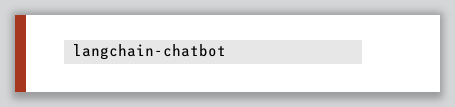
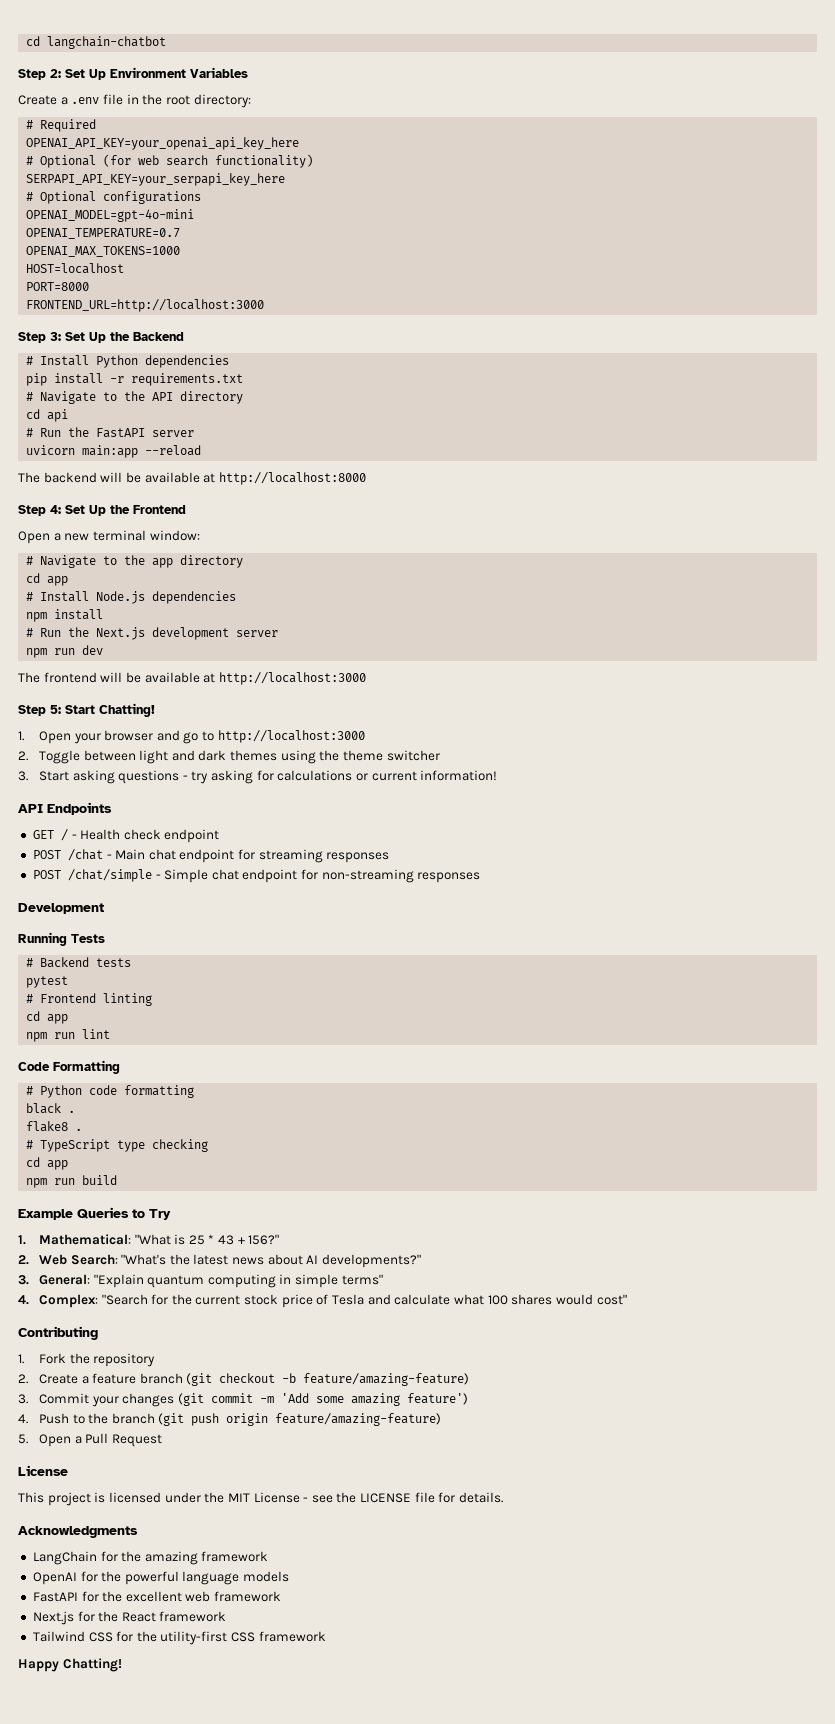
- langchain-chatbot
+ cd langchain-chatbot
+ Step 2: Set Up Environment Variables
+ Create a .env file in the root directory:
+ # Required
+ OPENAI_API_KEY=your_openai_api_key_here
+ # Optional (for web search functionality)
+ SERPAPI_API_KEY=your_serpapi_key_here
+ # Optional configurations
+ OPENAI_MODEL=gpt-4o-mini
+ OPENAI_TEMPERATURE=0.7
+ OPENAI_MAX_TOKENS=1000
+ HOST=localhost
+ PORT=8000
+ FRONTEND_URL=http://localhost:3000
+ Step 3: Set Up the Backend
+ # Install Python dependencies
+ pip install -r requirements.txt
+ # Navigate to the API directory
+ cd api
+ # Run the FastAPI server
+ uvicorn main:app --reload
+ The backend will be available at http://localhost:8000
+ Step 4: Set Up the Frontend
+ Open a new terminal window:
+ # Navigate to the app directory
+ cd app
+ # Install Node.js dependencies
+ npm install
+ # Run the Next.js development server
+ npm run dev
+ The frontend will be available at http://localhost:3000
+ Step 5: Start Chatting!
+ 1. Open your browser and go to http://localhost:3000
+ 2. Toggle between light and dark themes using the theme switcher
+ 3. Start asking questions - try asking for calculations or current information!
+ API Endpoints
+ GET / - Health check endpoint
+ POST /chat - Main chat endpoint for streaming responses
+ POST /chat/simple - Simple chat endpoint for non-streaming responses
+ Development
+ Running Tests
+ # Backend tests
+ pytest
+ # Frontend linting
+ cd app
+ npm run lint
+ Code Formatting
+ # Python code formatting
+ black .
+ flake8 .
+ # TypeScript type checking
+ cd app
+ npm run build
+ Example Queries to Try
+ 1. Mathematical: "What is 25 * 43 + 156?"
+ 2. Web Search: "What's the latest news about AI developments?"
+ 3. General: "Explain quantum computing in simple terms"
+ 4. Complex: "Search for the current stock price of Tesla and calculate what 100 shares would cost"
+ Contributing
+ 1. Fork the repository
+ 2. Create a feature branch (git checkout -b feature/amazing-feature)
+ 3. Commit your changes (git commit -m 'Add some amazing feature')
+ 4. Push to the branch (git push origin feature/amazing-feature)
+ 5. Open a Pull Request
+ License
+ This project is licensed under the MIT License - see the LICENSE file for details.
+ Acknowledgments
+ LangChain for the amazing framework
+ OpenAI for the powerful language models
+ FastAPI for the excellent web framework
+ Next.js for the React framework
+ Tailwind CSS for the utility-first CSS framework
+ Happy Chatting!

